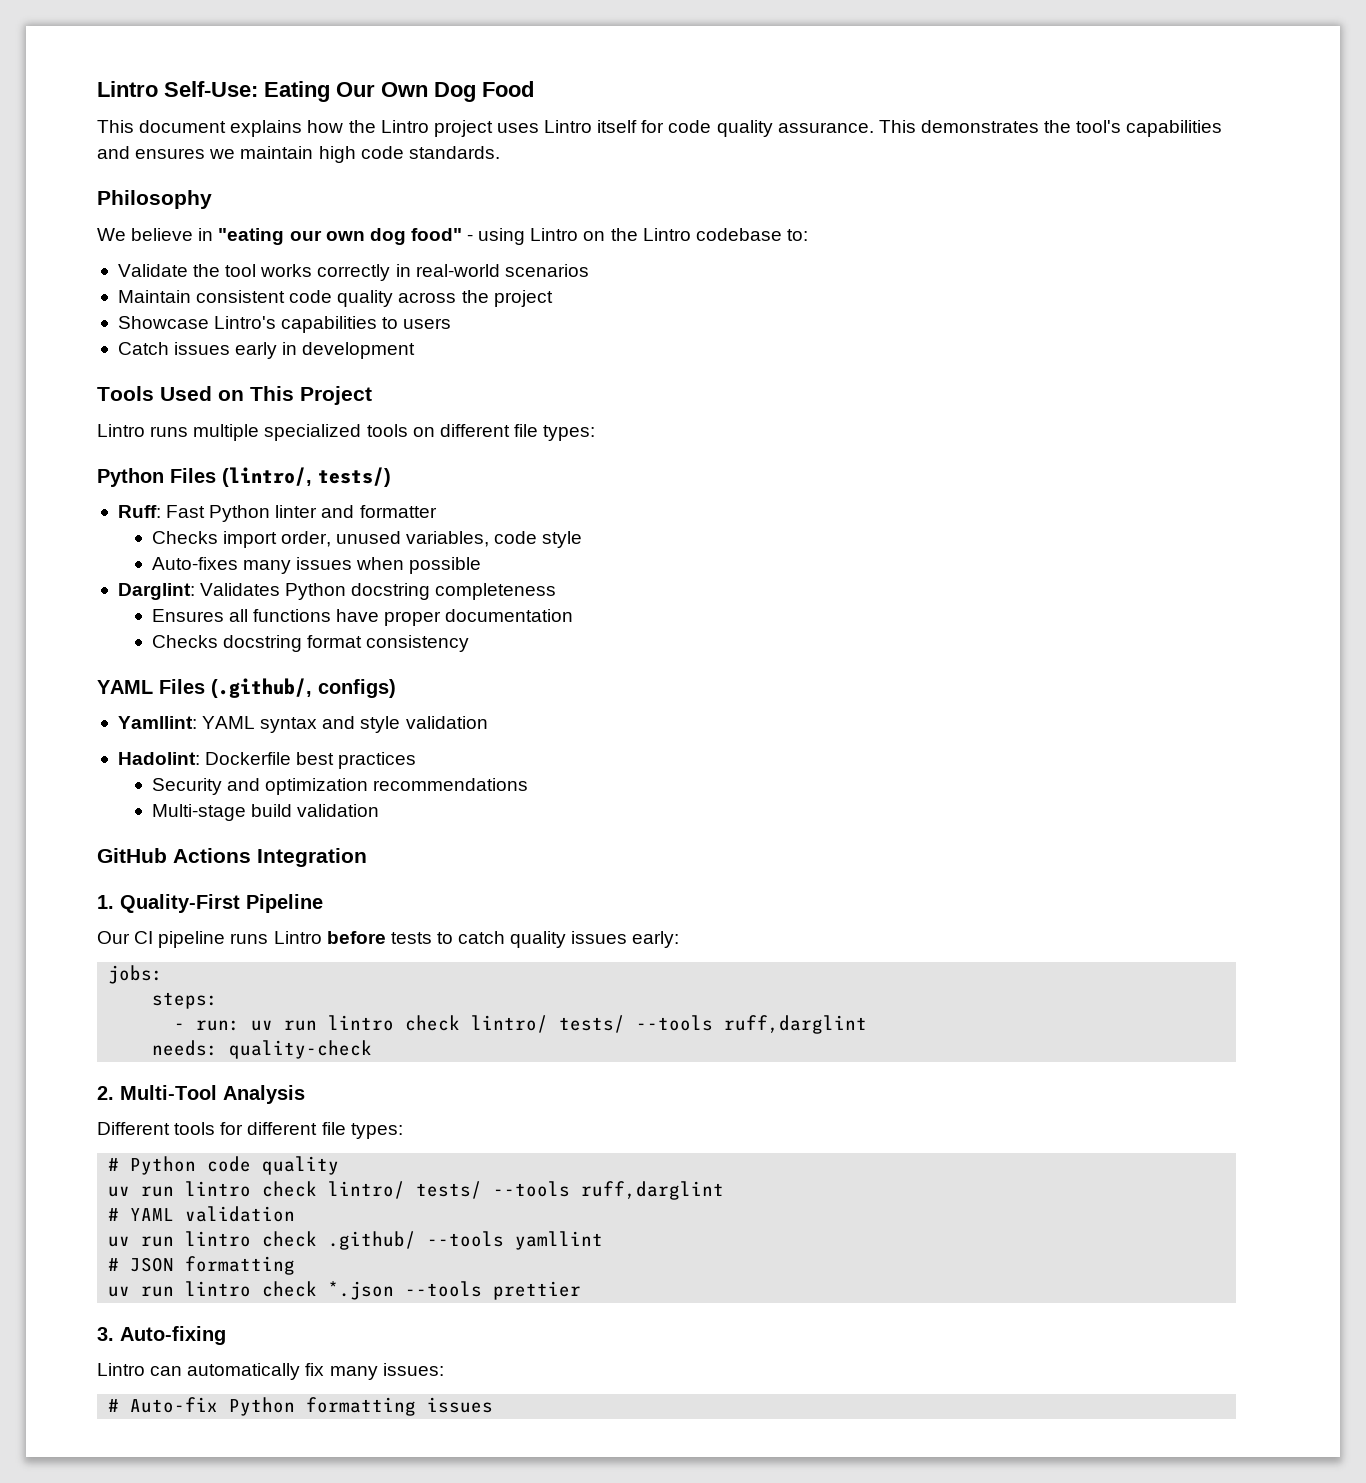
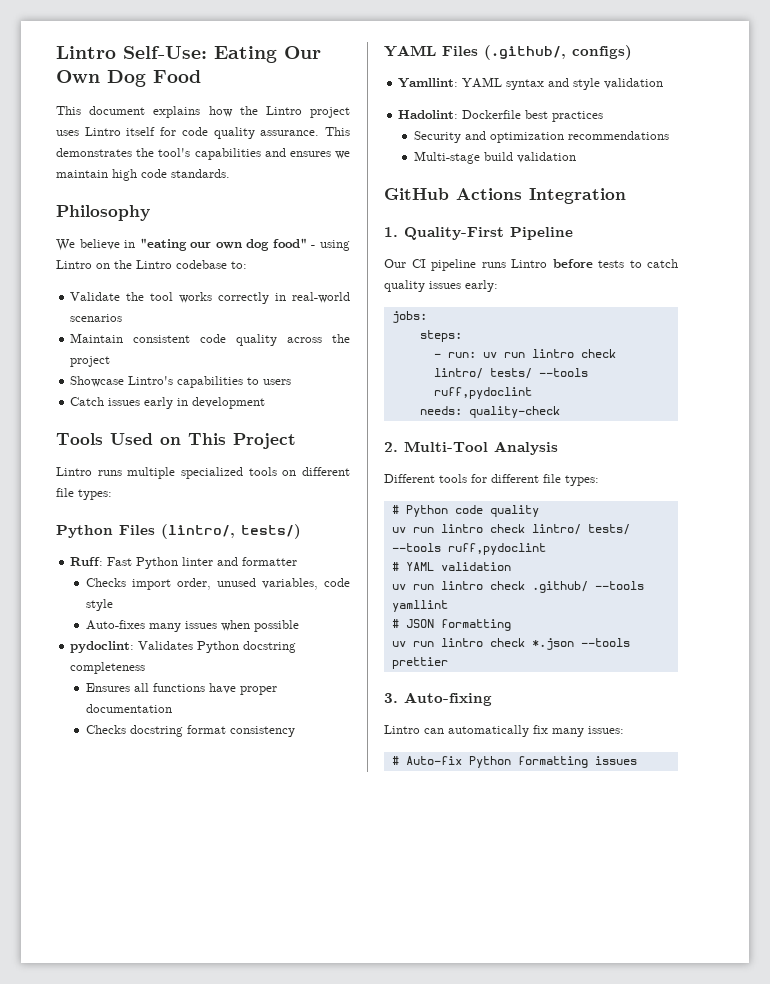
- Darglint: Validates Python docstring completeness
+ pydoclint: Validates Python docstring completeness
- - run: uv run lintro check lintro/ tests/ --tools ruff,darglint
+ - run: uv run lintro check lintro/ tests/ --tools ruff,pydoclint
  # Python code quality
- uv run lintro check lintro/ tests/ --tools ruff,darglint
+ uv run lintro check lintro/ tests/ --tools ruff,pydoclint

